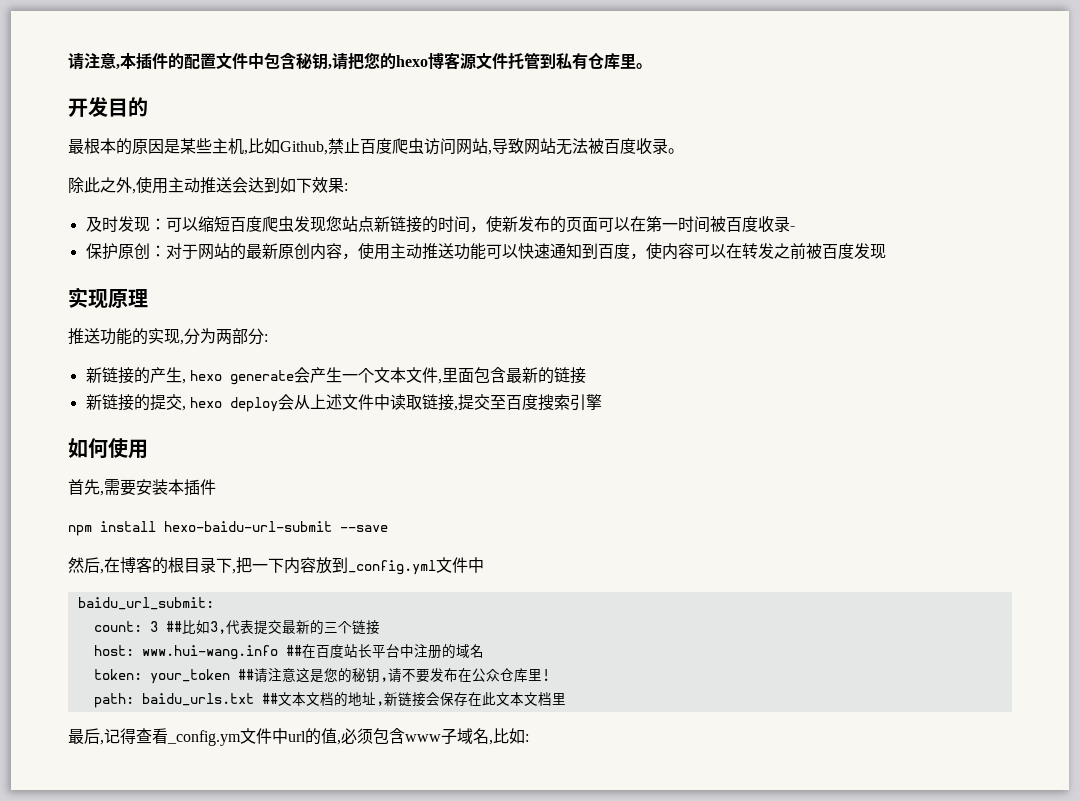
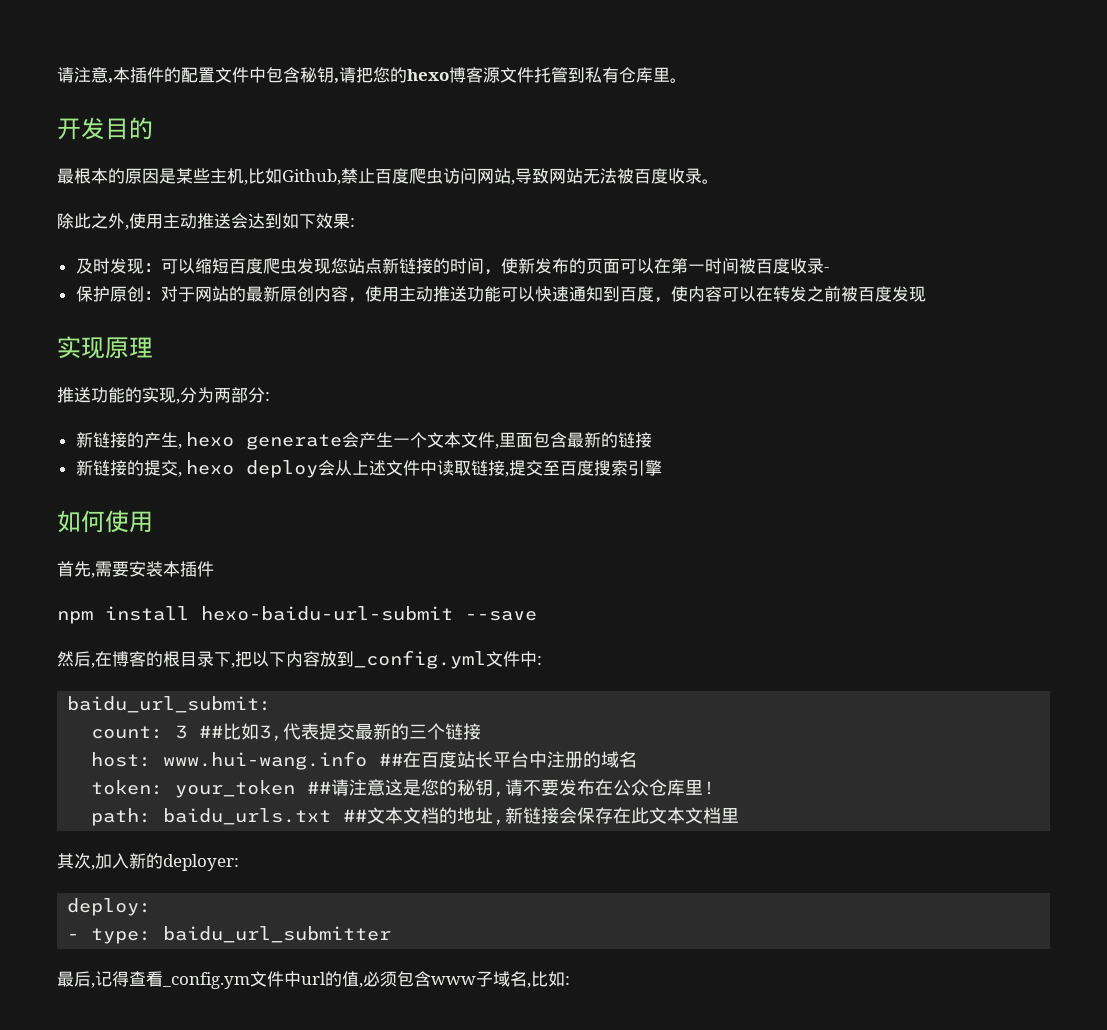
- 然后,在博客的根目录下,把一下内容放到_config.yml文件中
+ 然后,在博客的根目录下,把以下内容放到_config.yml文件中:
+ 其次,加入新的deployer:
+ deploy:
+ - type: baidu_url_submitter

